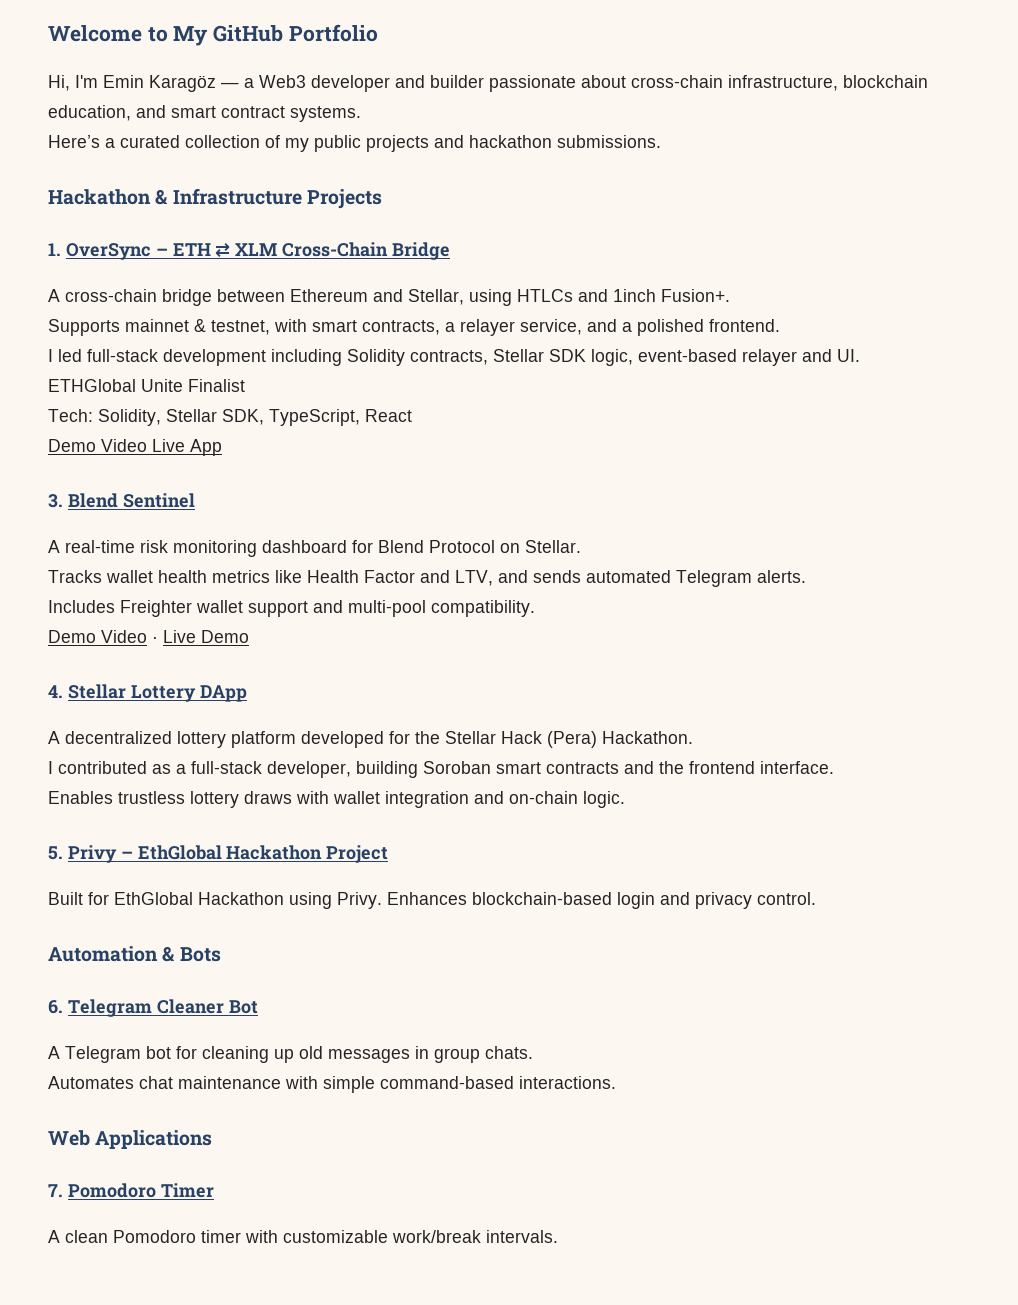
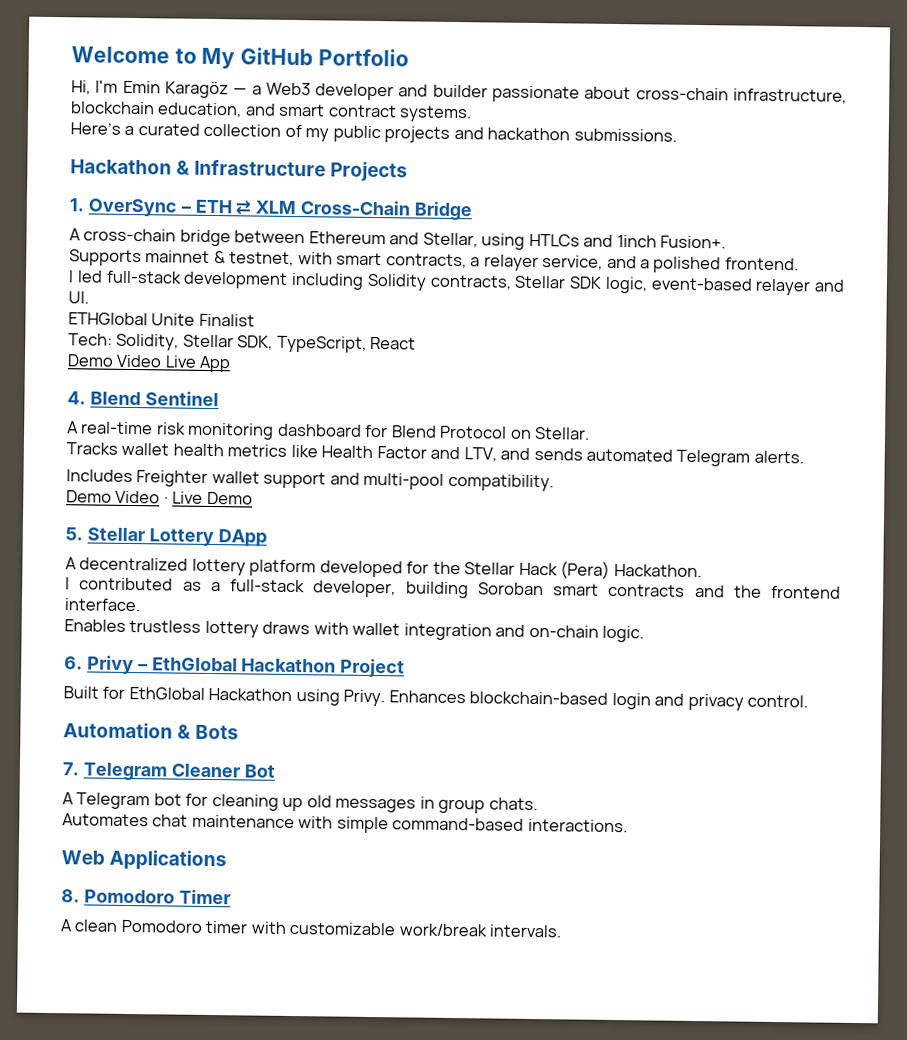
- 3. Blend Sentinel
+ 4. Blend Sentinel
- 4. Stellar Lottery DApp
+ 5. Stellar Lottery DApp
- 5. Privy – EthGlobal Hackathon Project
+ 6. Privy – EthGlobal Hackathon Project
- 6. Telegram Cleaner Bot
+ 7. Telegram Cleaner Bot
- 7. Pomodoro Timer
+ 8. Pomodoro Timer

